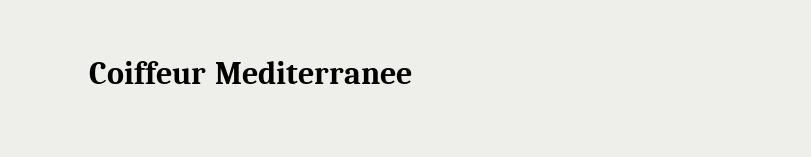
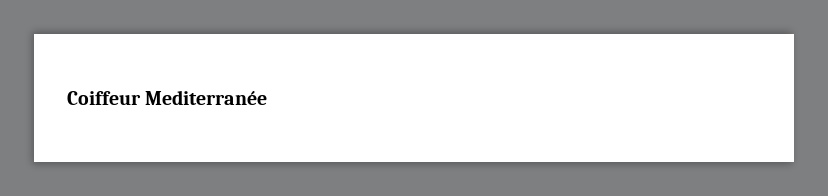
- Coiffeur Mediterranee
+ Coiffeur Mediterranée

